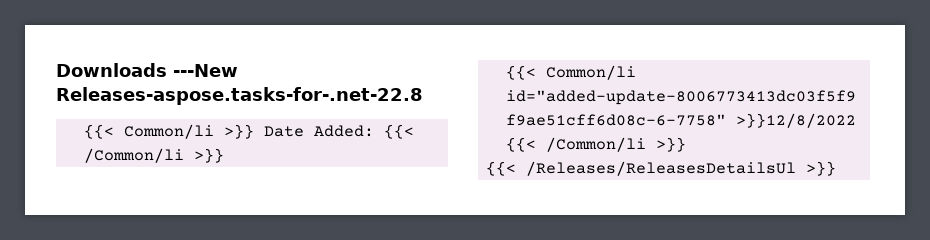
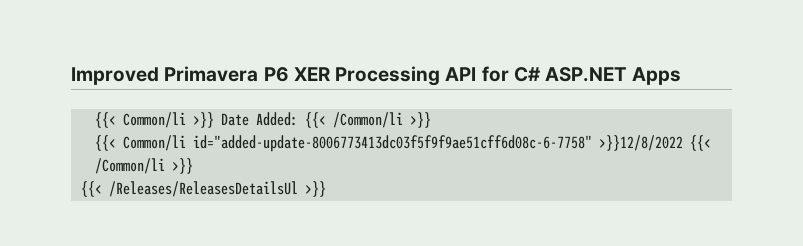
- Downloads ---New Releases-aspose.tasks-for-.net-22.8
+ Improved Primavera P6 XER Processing API for C# ASP.NET Apps

